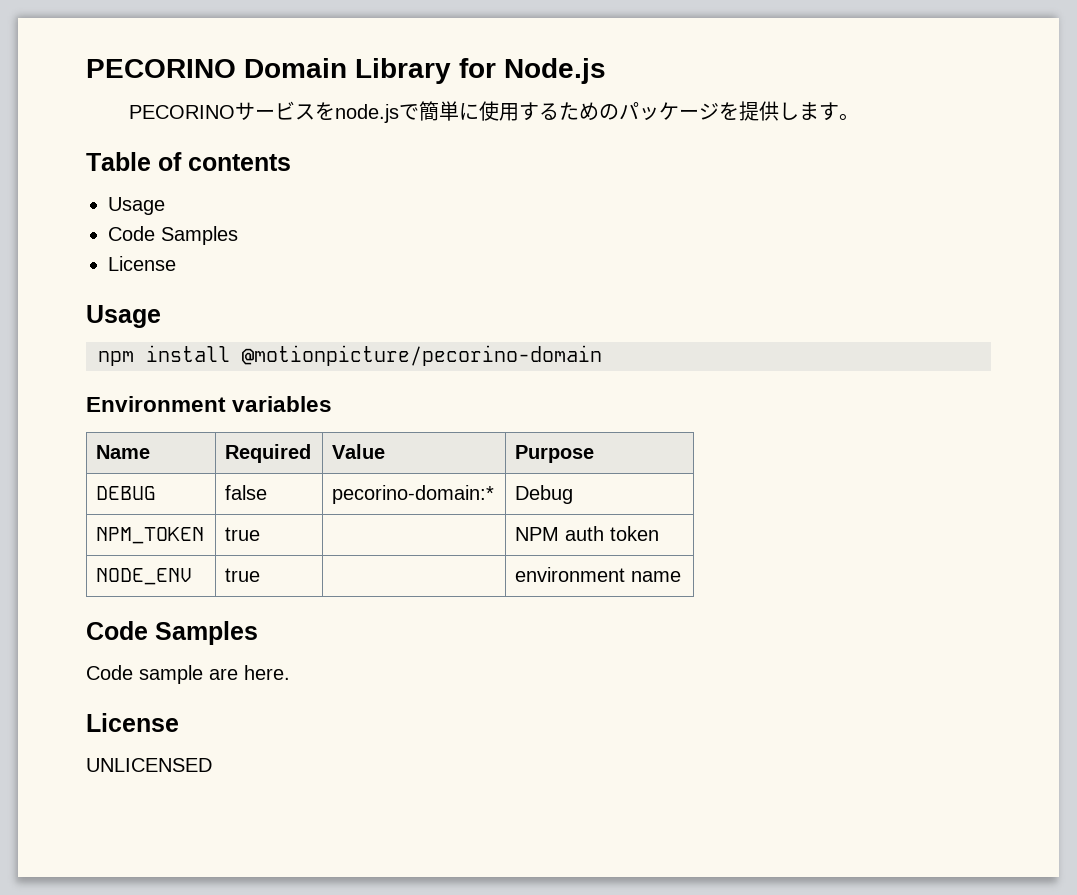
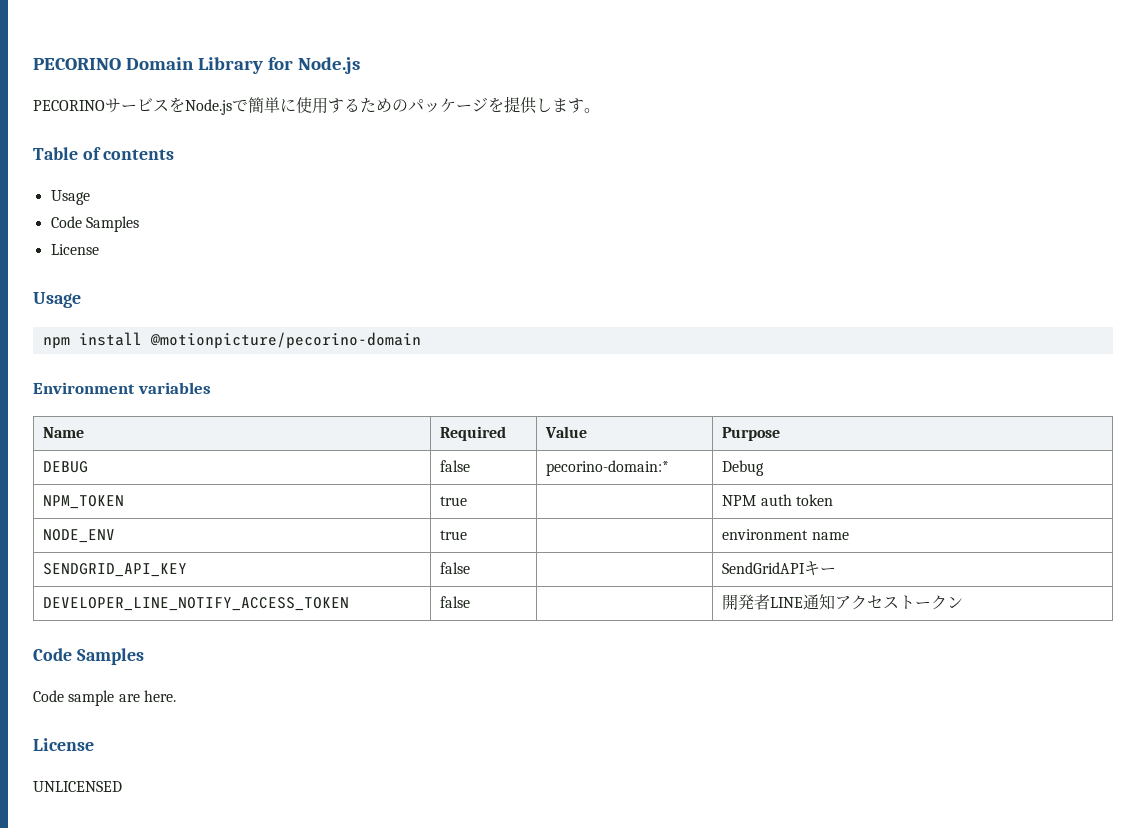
- PECORINOサービスをnode.jsで簡単に使用するためのパッケージを提供します。
+ PECORINOサービスをNode.jsで簡単に使用するためのパッケージを提供します。
+ SENDGRID_API_KEY | false | | SendGridAPIキー
+ DEVELOPER_LINE_NOTIFY_ACCESS_TOKEN | false | | 開発者LINE通知アクセストークン

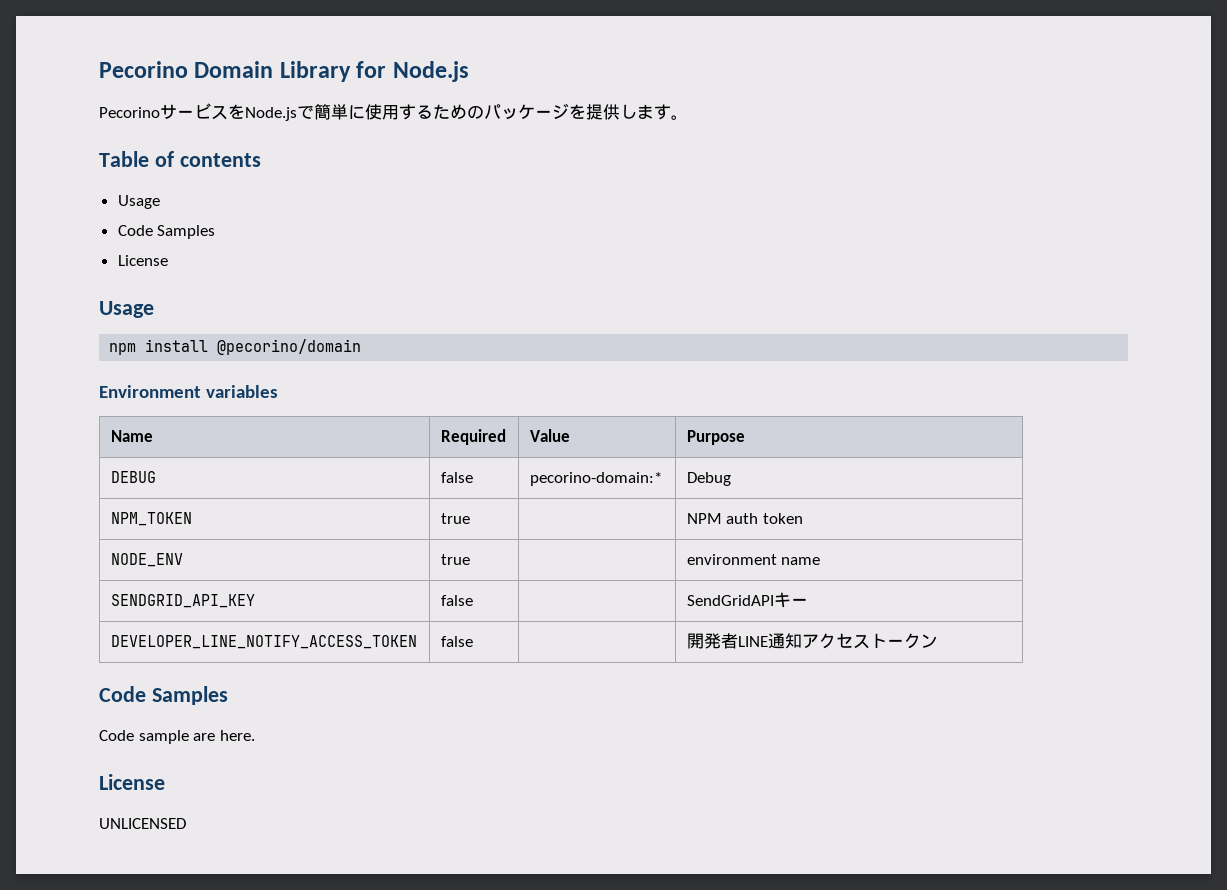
- PECORINO Domain Library for Node.js
+ Pecorino Domain Library for Node.js
- PECORINOサービスをNode.jsで簡単に使用するためのパッケージを提供します。
+ PecorinoサービスをNode.jsで簡単に使用するためのパッケージを提供します。
- npm install @motionpicture/pecorino-domain
+ npm install @pecorino/domain

